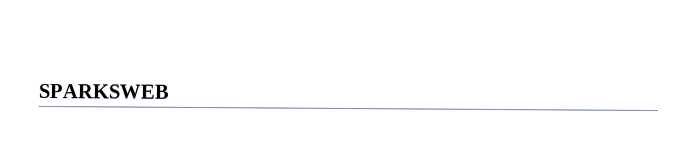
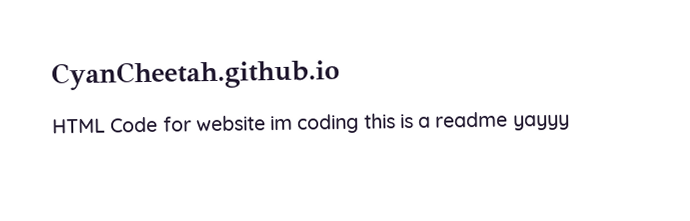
- SPARKSWEB
+ CyanCheetah.github.io
+ HTML Code for website im coding this is a readme yayyy

